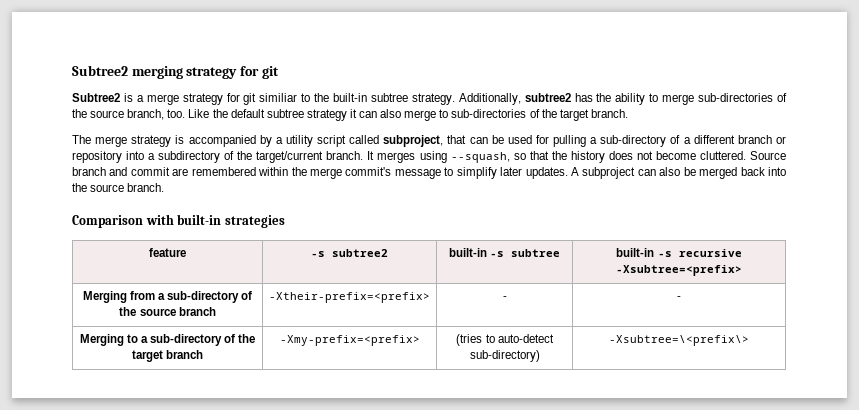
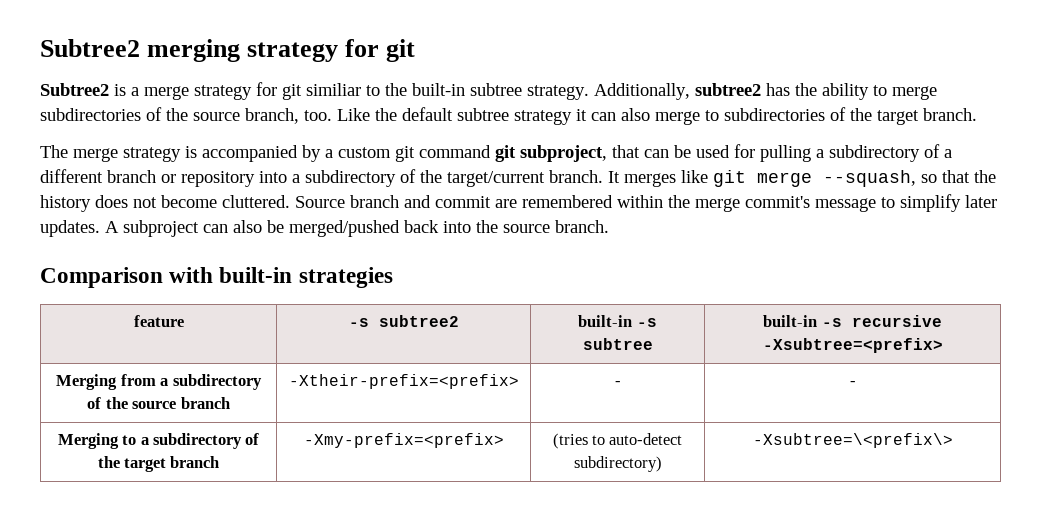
- Additionally, subtree2 has the ability to merge sub-directories of the source branch, too.
+ Additionally, subtree2 has the ability to merge subdirectories of the source branch, too.
- Like the default subtree strategy it can also merge to sub-directories of the target branch.
+ Like the default subtree strategy it can also merge to subdirectories of the target branch.
- The merge strategy is accompanied by a utility script called subproject, that can be used for pulling a sub-directory of a different branch or repository into a subdirectory of the target/current branch.
+ The merge strategy is accompanied by a custom git command git subproject, that can be used for pulling a subdirectory of a different branch or repository into a subdirectory of the target/current branch.
- It merges using --squash, so that the history does not become cluttered.
+ It merges like git merge --squash, so that the history does not become cluttered.
- A subproject can also be merged back into the source branch.
+ A subproject can also be merged/pushed back into the source branch.
- Merging from a sub-directory of the source branch | -Xtheir-prefix=<prefix> | - | -
+ Merging from a subdirectory of the source branch | -Xtheir-prefix=<prefix> | - | -
- Merging to a sub-directory of the target branch | -Xmy-prefix=<prefix> | (tries to auto-detect sub-directory) | -Xsubtree=\<prefix\>
+ Merging to a subdirectory of the target branch | -Xmy-prefix=<prefix> | (tries to auto-detect subdirectory) | -Xsubtree=\<prefix\>

